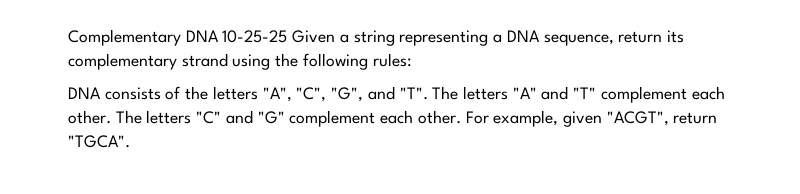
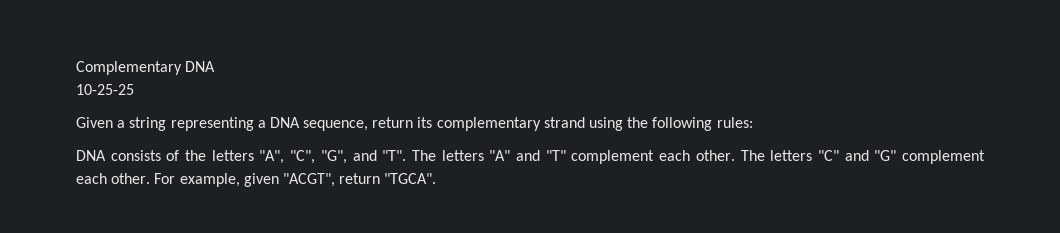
- Complementary DNA 10-25-25 Given a string representing a DNA sequence, return its complementary strand using the following rules:
+ Complementary DNA
+ 10-25-25
+ Given a string representing a DNA sequence, return its complementary strand using the following rules:

